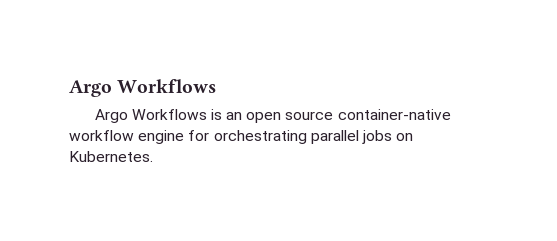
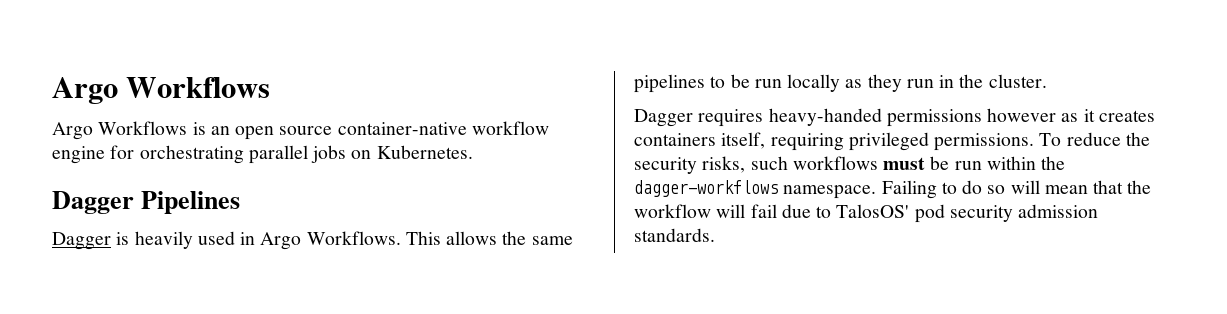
+ Dagger Pipelines
+ Dagger is heavily used in Argo Workflows. This allows the same pipelines to be run locally as they run in the cluster.
+ Dagger requires heavy-handed permissions however as it creates containers itself, requiring privileged permissions. To reduce the security risks, such workflows must be run within the dagger-workflows namespace. Failing to do so will mean that the workflow will fail due to TalosOS' pod security admission standards.

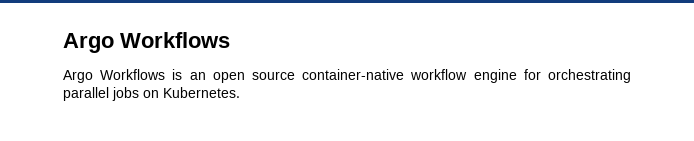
- Dagger Pipelines
- Dagger is heavily used in Argo Workflows. This allows the same pipelines to be run locally as they run in the cluster.
- Dagger requires heavy-handed permissions however as it creates containers itself, requiring privileged permissions. To reduce the security risks, such workflows must be run within the dagger-workflows namespace. Failing to do so will mean that the workflow will fail due to TalosOS' pod security admission standards.

